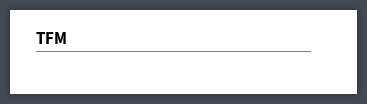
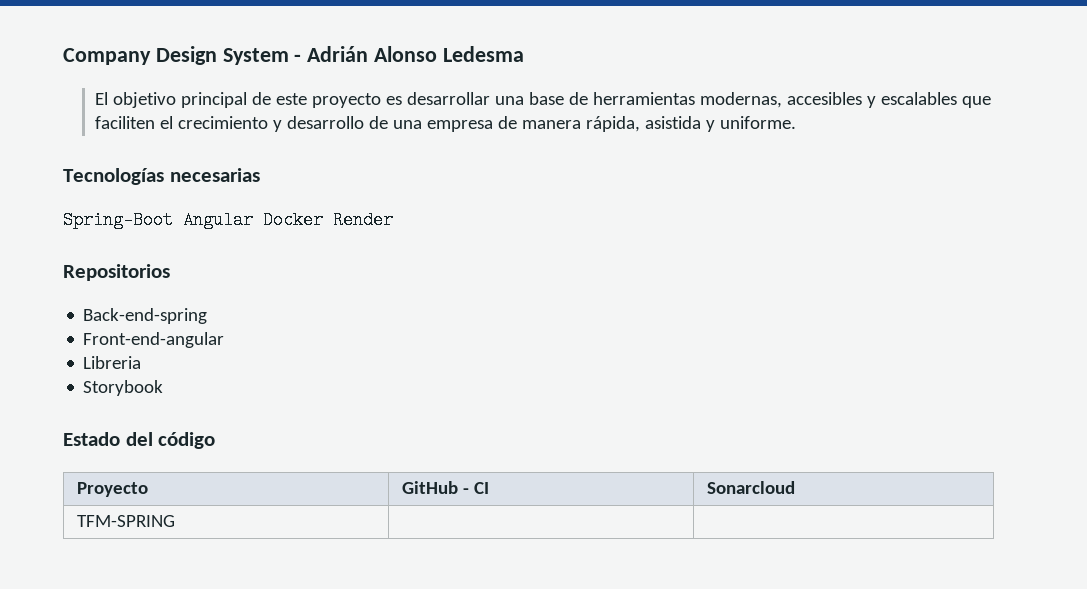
- TFM
+ Company Design System - Adrián Alonso Ledesma
+ El objetivo principal de este proyecto es desarrollar una base de herramientas modernas, accesibles y escalables que faciliten el crecimiento y desarrollo de una empresa de manera rápida, asistida y uniforme.
+ Tecnologías necesarias
+ Spring-Boot Angular Docker Render
+ Repositorios
+ Back-end-spring
+ Front-end-angular
+ Libreria
+ Storybook
+ Estado del código
+ Proyecto | GitHub - CI | Sonarcloud
+ TFM-SPRING | |

